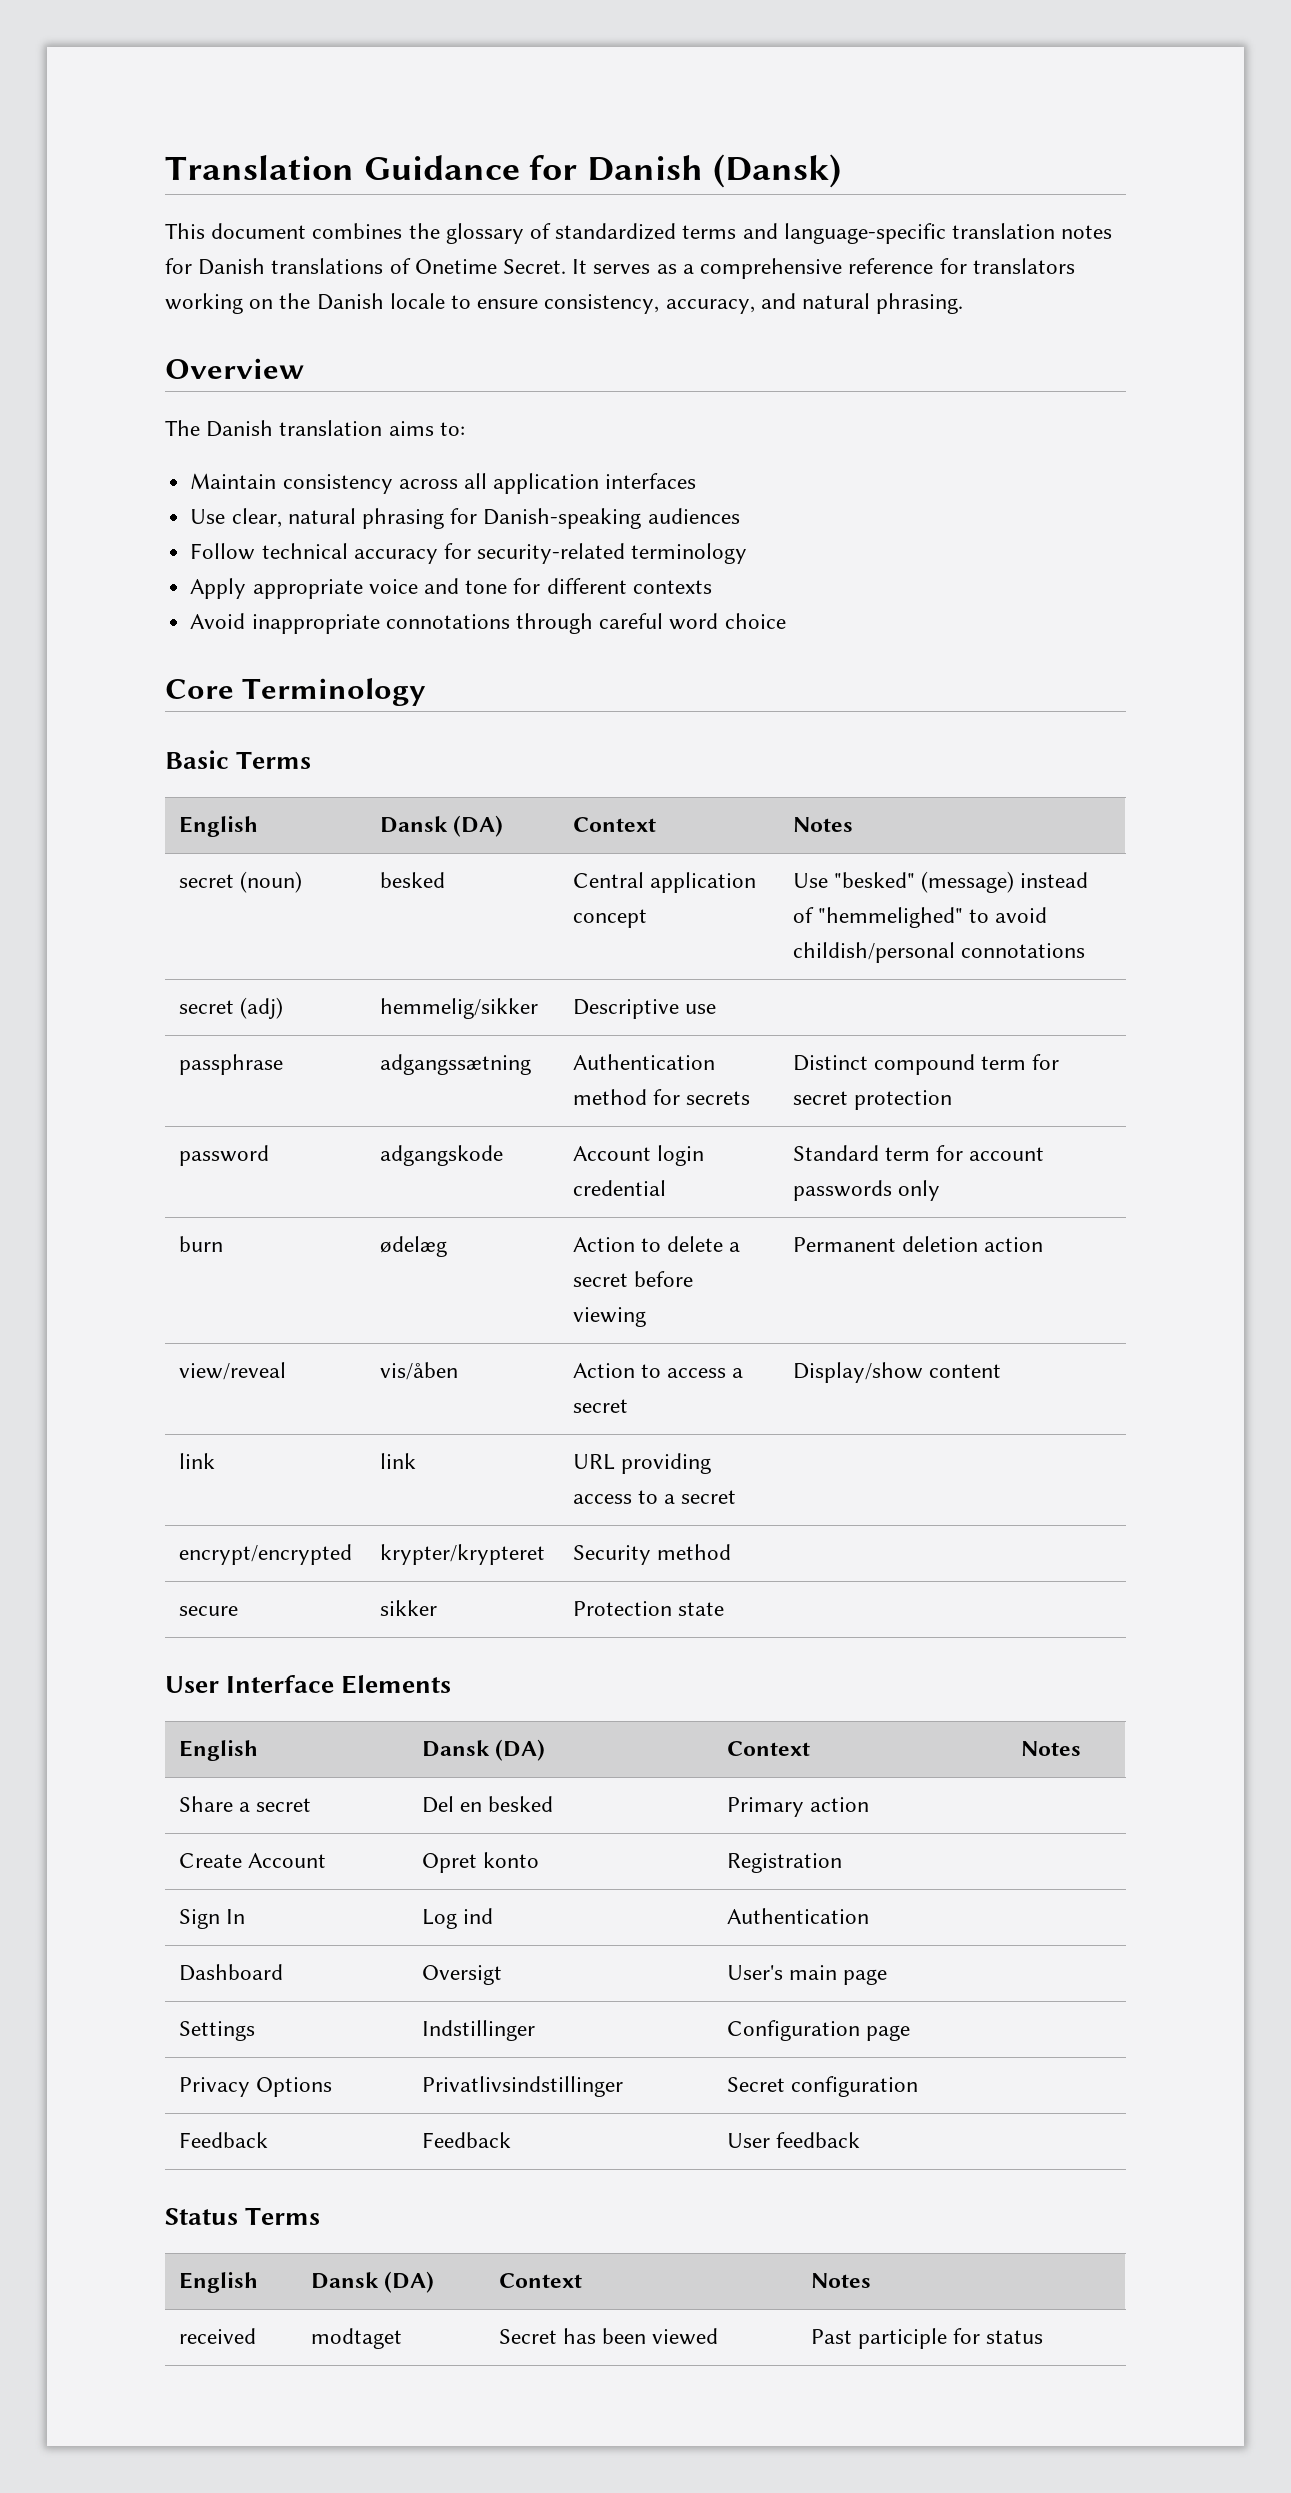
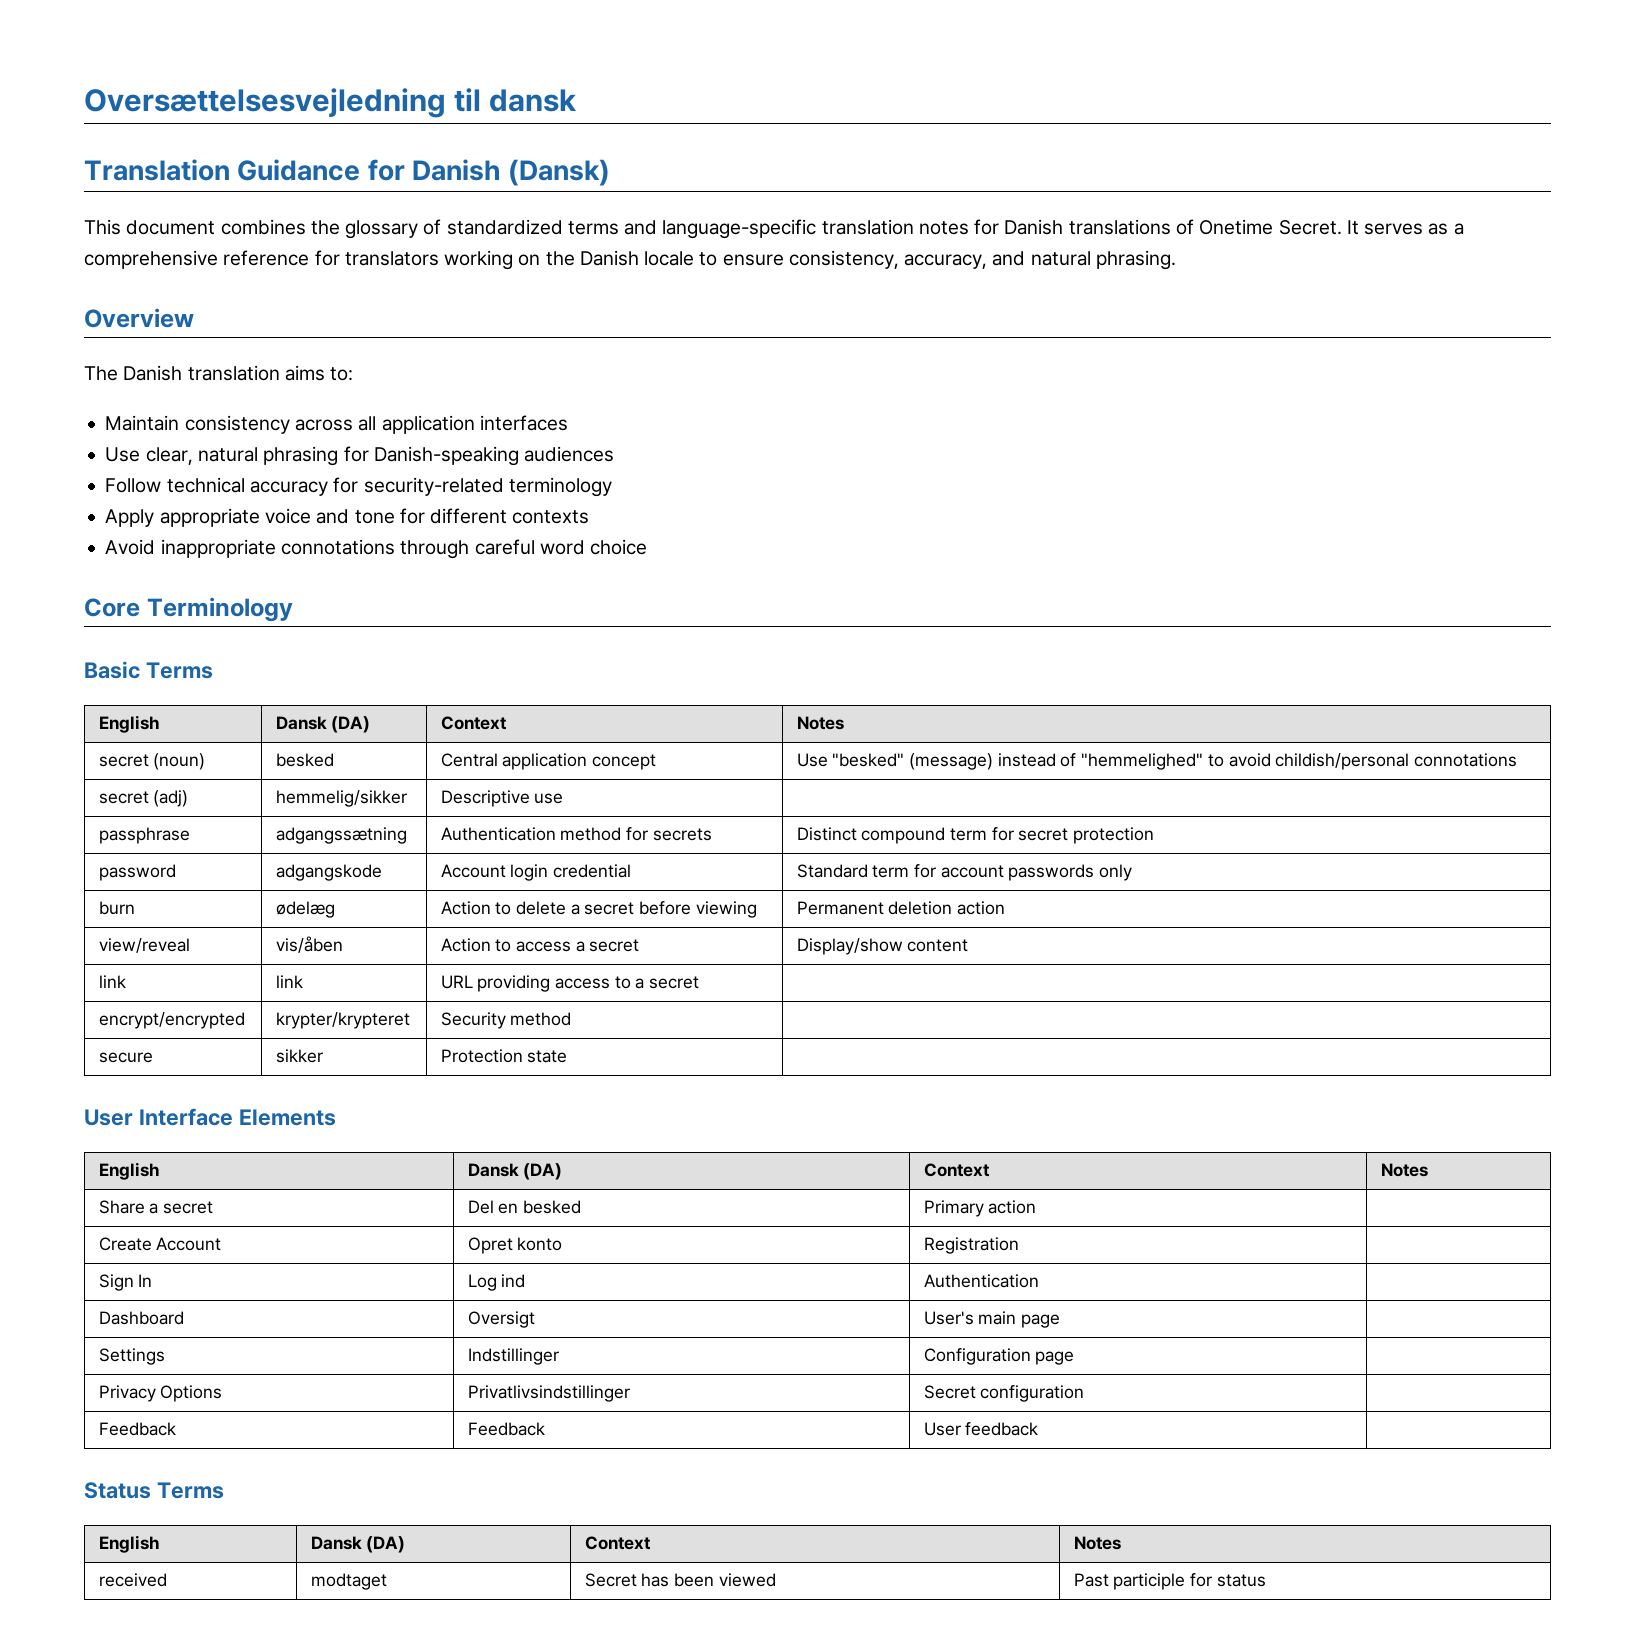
+ Oversættelsesvejledning til dansk

